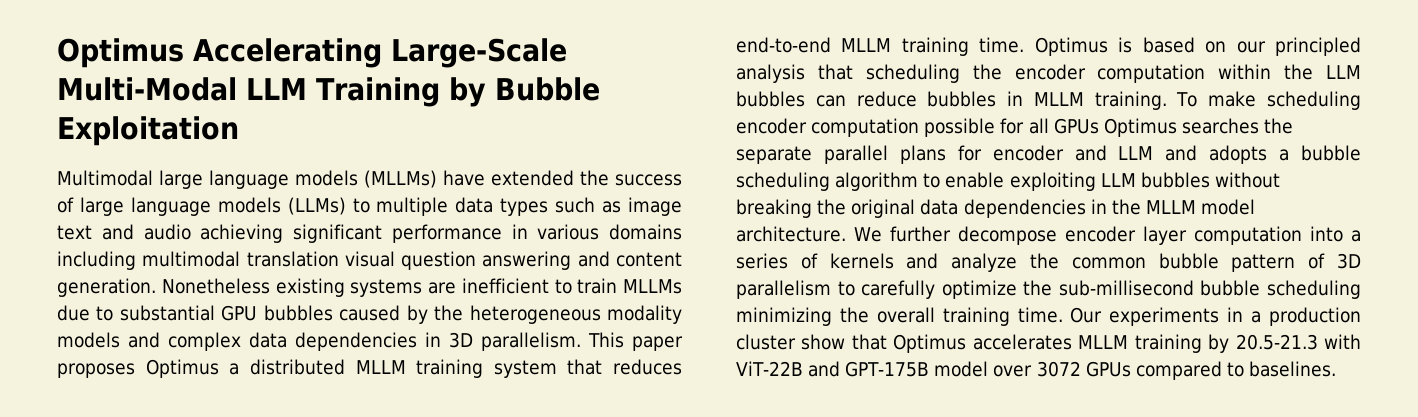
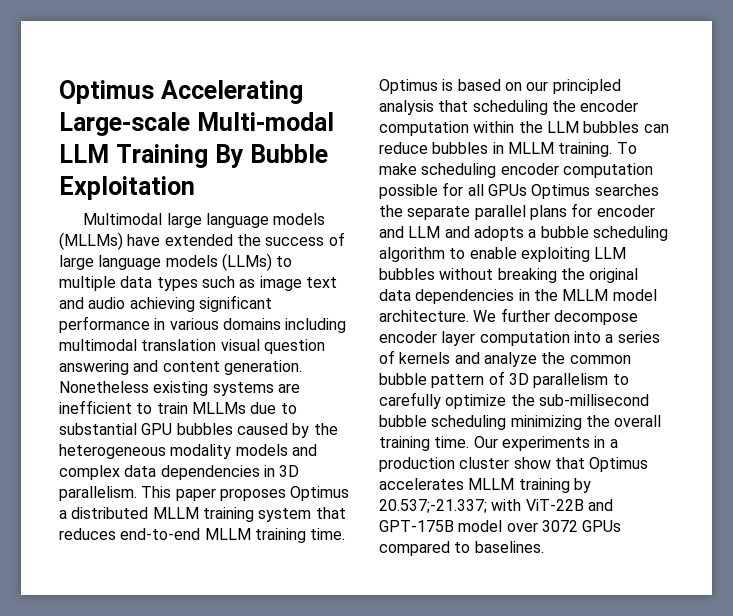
- Optimus Accelerating Large-Scale Multi-Modal LLM Training by Bubble Exploitation
+ Optimus Accelerating Large-scale Multi-modal LLM Training By Bubble Exploitation
- Our experiments in a production cluster show that Optimus accelerates MLLM training by 20.5-21.3 with ViT-22B and GPT-175B model over 3072 GPUs compared to baselines.
+ Our experiments in a production cluster show that Optimus accelerates MLLM training by 20.537;-21.337; with ViT-22B and GPT-175B model over 3072 GPUs compared to baselines.

